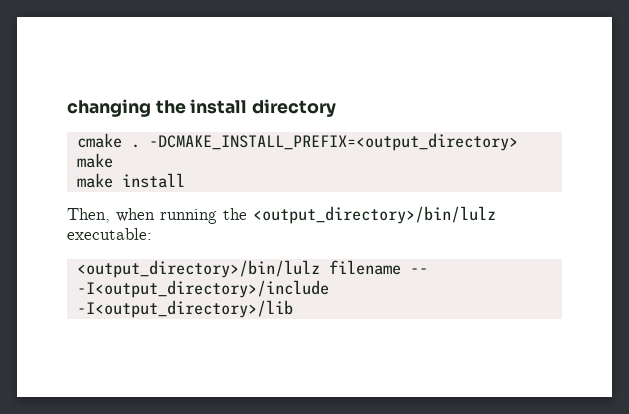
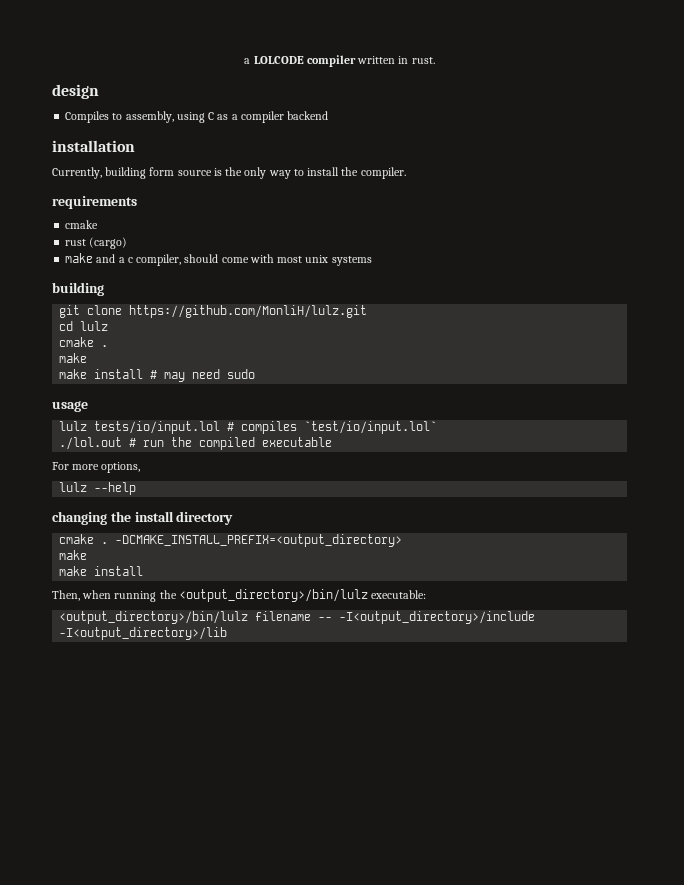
+ a LOLCODE compiler written in rust.
+ design
+ Compiles to assembly, using C as a compiler backend
+ installation
+ Currently, building form source is the only way to install the compiler.
+ requirements
+ cmake
+ rust (cargo)
+ make and a c compiler, should come with most unix systems
+ building
+ git clone https://github.com/MonliH/lulz.git
+ cd lulz
+ cmake .
+ make
+ make install # may need sudo
+ usage
+ lulz tests/io/input.lol # compiles `test/io/input.lol`
+ ./lol.out # run the compiled executable
+ For more options,
+ lulz --help

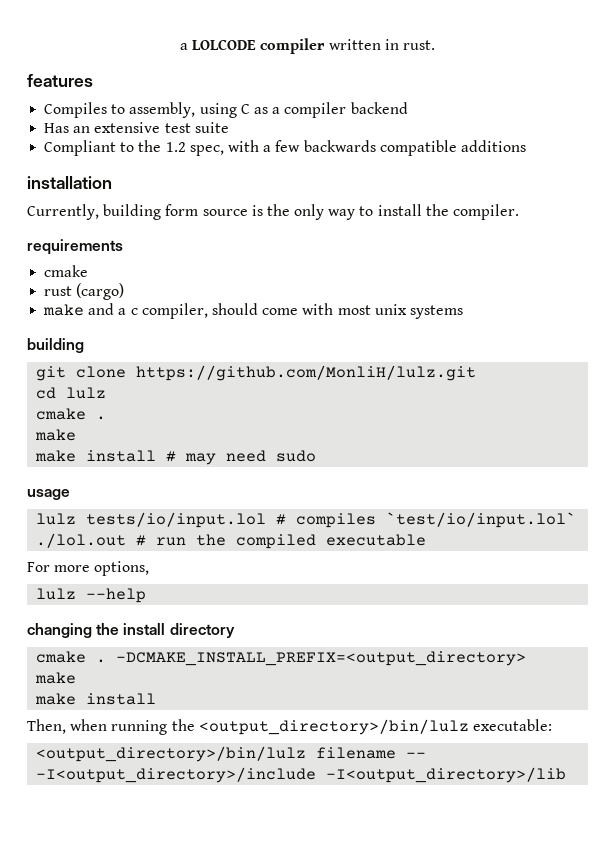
- design
+ features
+ Has an extensive test suite
+ Compliant to the 1.2 spec, with a few backwards compatible additions

